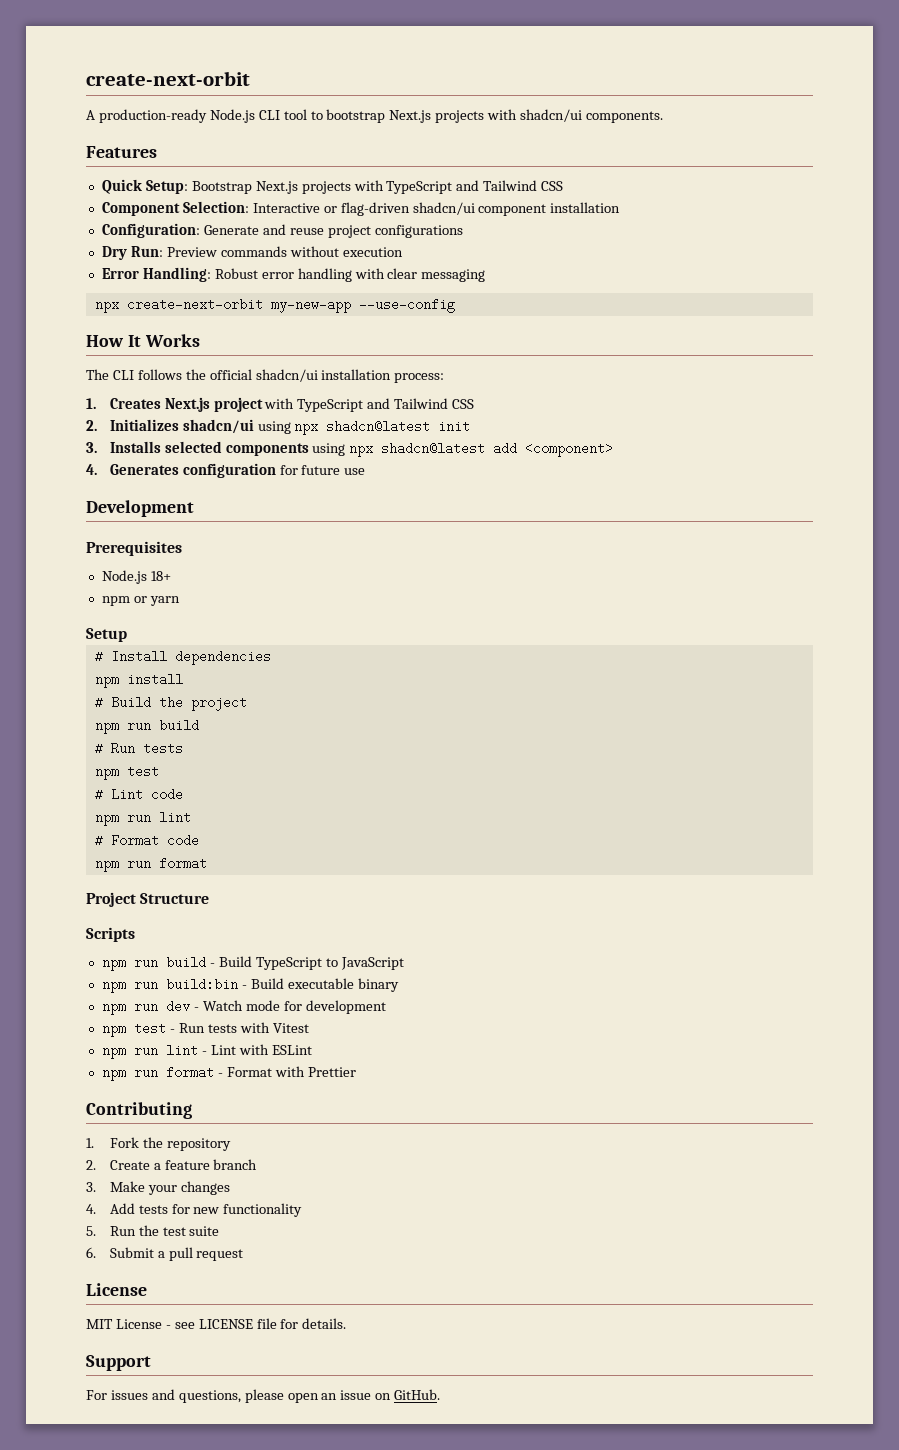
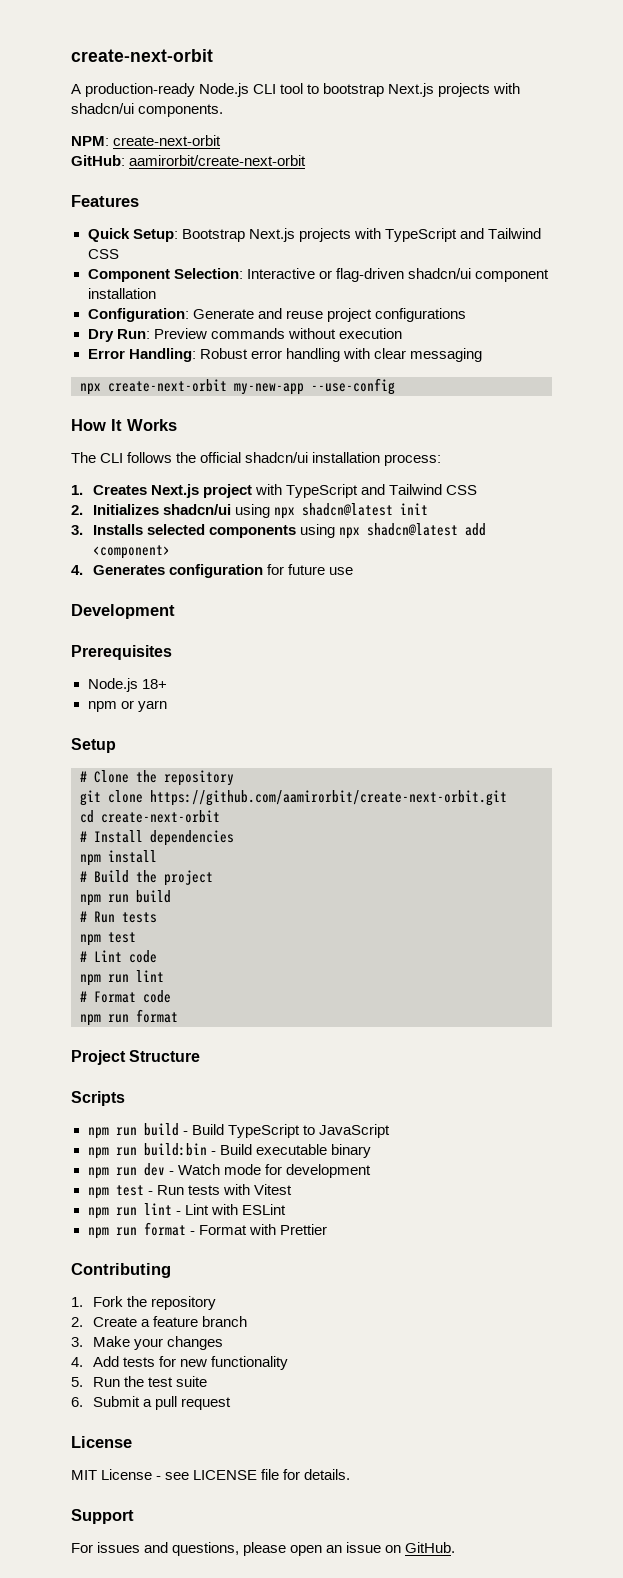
+ NPM: create-next-orbit
+ GitHub: aamirorbit/create-next-orbit
+ # Clone the repository
+ git clone https://github.com/aamirorbit/create-next-orbit.git
+ cd create-next-orbit

